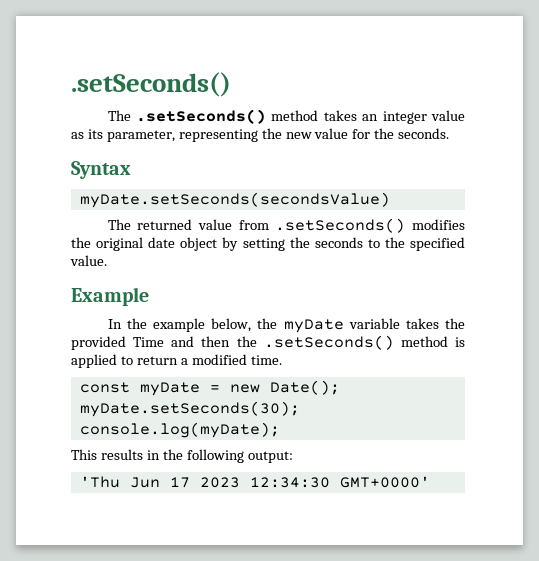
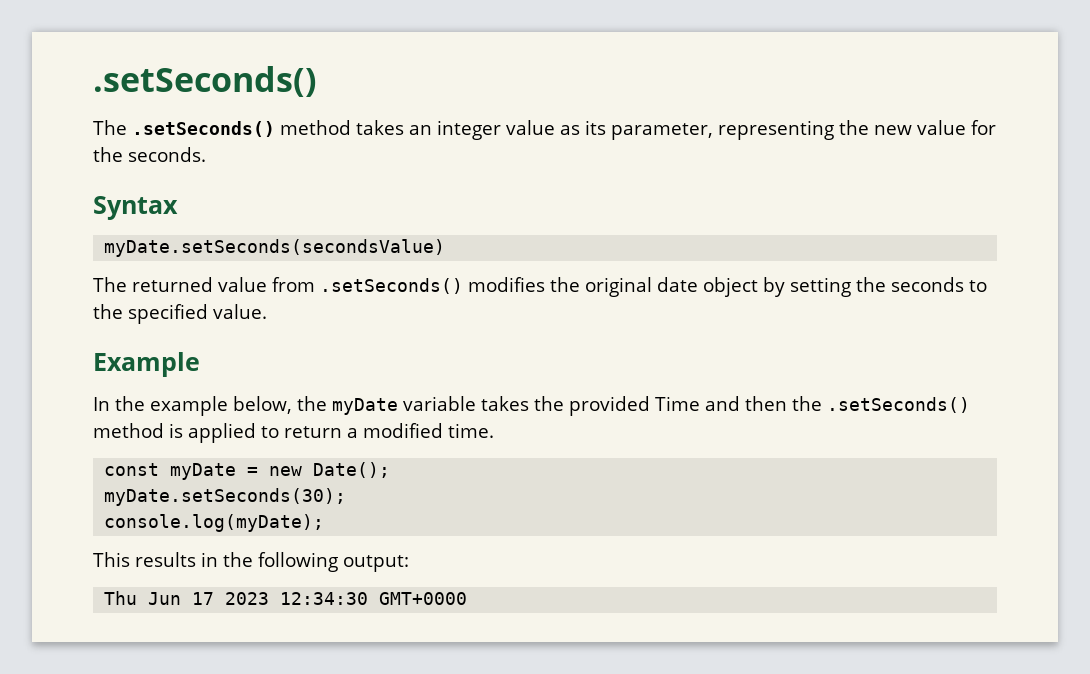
- 'Thu Jun 17 2023 12:34:30 GMT+0000'
+ Thu Jun 17 2023 12:34:30 GMT+0000

